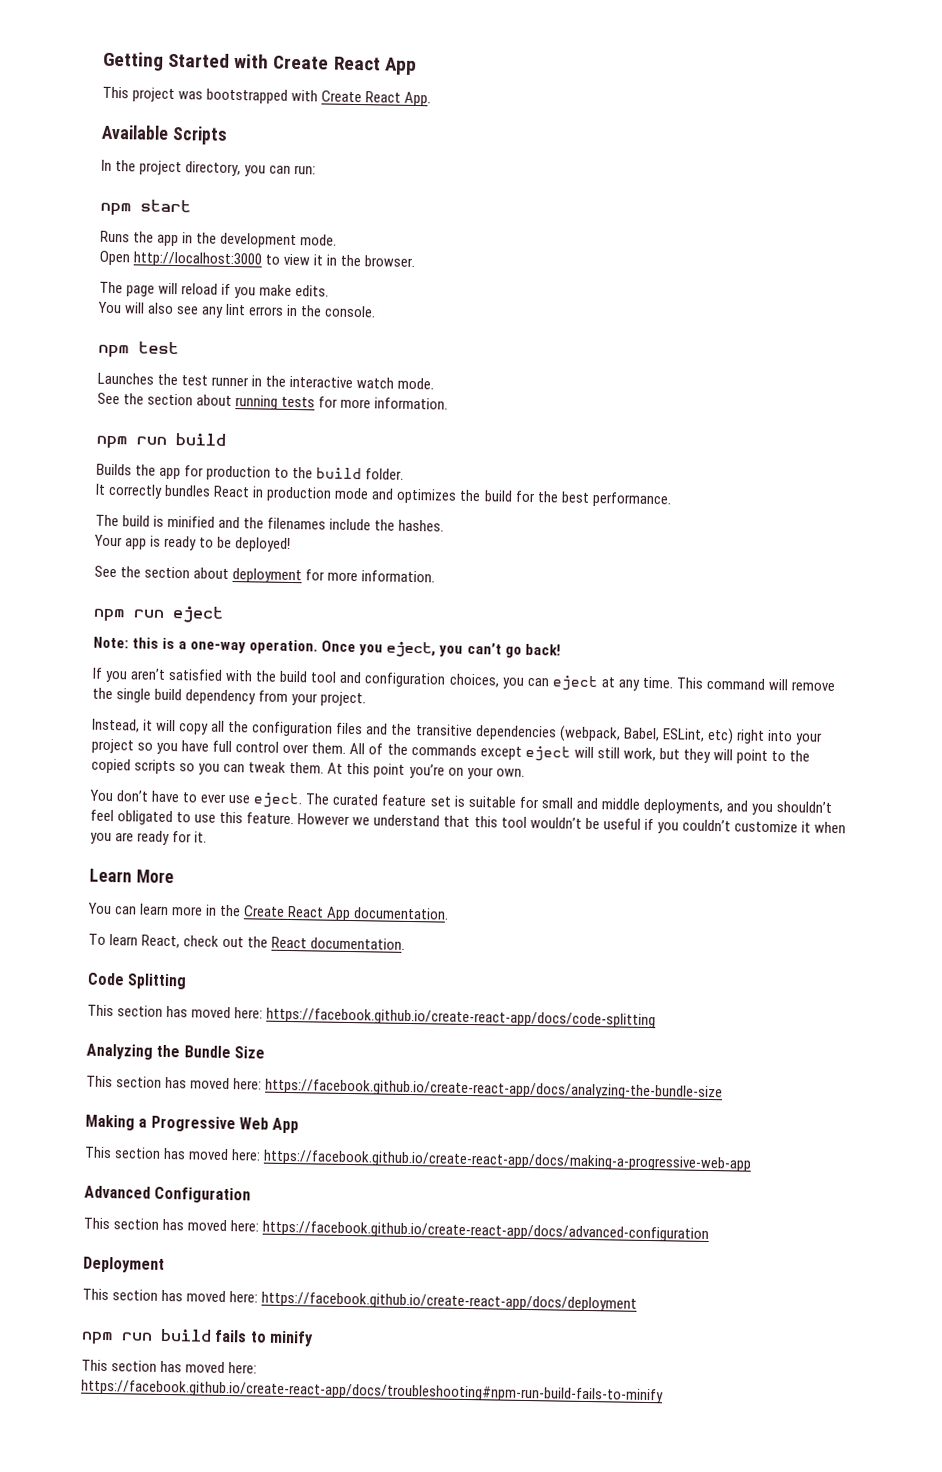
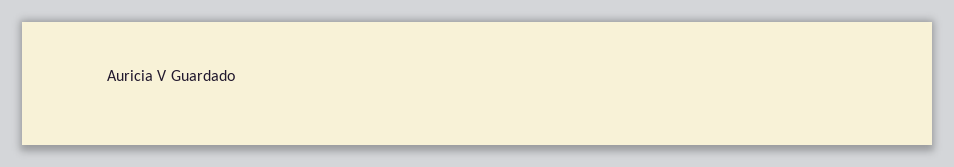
- Getting Started with Create React App
- This project was bootstrapped with Create React App.
- Available Scripts
- In the project directory, you can run:
- npm start
- Runs the app in the development mode.
- Open http://localhost:3000 to view it in the browser.
- The page will reload if you make edits.
- You will also see any lint errors in the console.
- npm test
- Launches the test runner in the interactive watch mode.
- See the section about running tests for more information.
- npm run build
- Builds the app for production to the build folder.
- It correctly bundles React in production mode and optimizes the build for the best performance.
- The build is minified and the filenames include the hashes.
- Your app is ready to be deployed!
- See the section about deployment for more information.
- npm run eject
- Note: this is a one-way operation. Once you eject, you can’t go back!
- If you aren’t satisfied with the build tool and configuration choices, you can eject at any time. This command will remove the single build dependency from your project.
- Instead, it will copy all the configuration files and the transitive dependencies (webpack, Babel, ESLint, etc) right into your project so you have full control over them. All of the commands except eject will still work, but they will point to the copied scripts so you can tweak them. At this point you’re on your own.
- You don’t have to ever use eject. The curated feature set is suitable for small and middle deployments, and you shouldn’t feel obligated to use this feature. However we understand that this tool wouldn’t be useful if you couldn’t customize it when you are ready for it.
- Learn More
- You can learn more in the Create React App documentation.
- To learn React, check out the React documentation.
- Code Splitting
- This section has moved here: https://facebook.github.io/create-react-app/docs/code-splitting
- Analyzing the Bundle Size
- This section has moved here: https://facebook.github.io/create-react-app/docs/analyzing-the-bundle-size
- Making a Progressive Web App
- This section has moved here: https://facebook.github.io/create-react-app/docs/making-a-progressive-web-app
- Advanced Configuration
- This section has moved here: https://facebook.github.io/create-react-app/docs/advanced-configuration
- Deployment
- This section has moved here: https://facebook.github.io/create-react-app/docs/deployment
- npm run build fails to minify
- This section has moved here: https://facebook.github.io/create-react-app/docs/troubleshooting#npm-run-build-fails-to-minify
+ Auricia V Guardado

